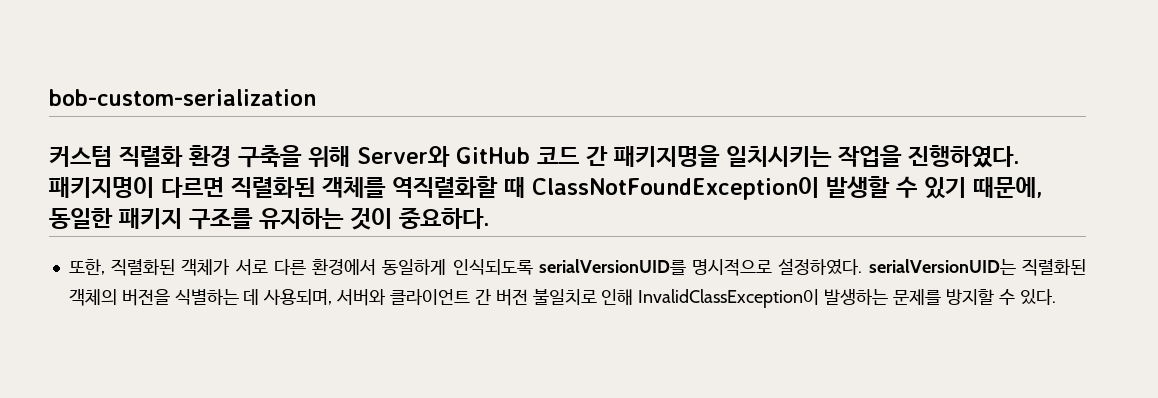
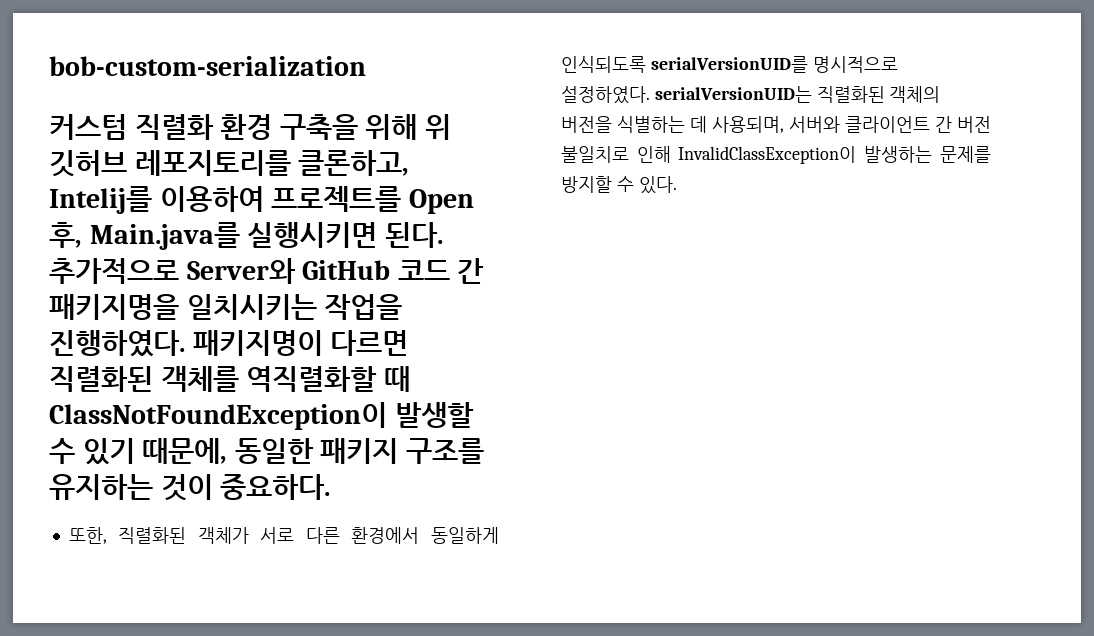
- 커스텀 직렬화 환경 구축을 위해 Server와 GitHub 코드 간 패키지명을 일치시키는 작업을 진행하였다.
+ 커스텀 직렬화 환경 구축을 위해 위 깃허브 레포지토리를 클론하고, Intelij를 이용하여 프로젝트를 Open 후, Main.java를 실행시키면 된다. 추가적으로 Server와 GitHub 코드 간 패키지명을 일치시키는 작업을 진행하였다.

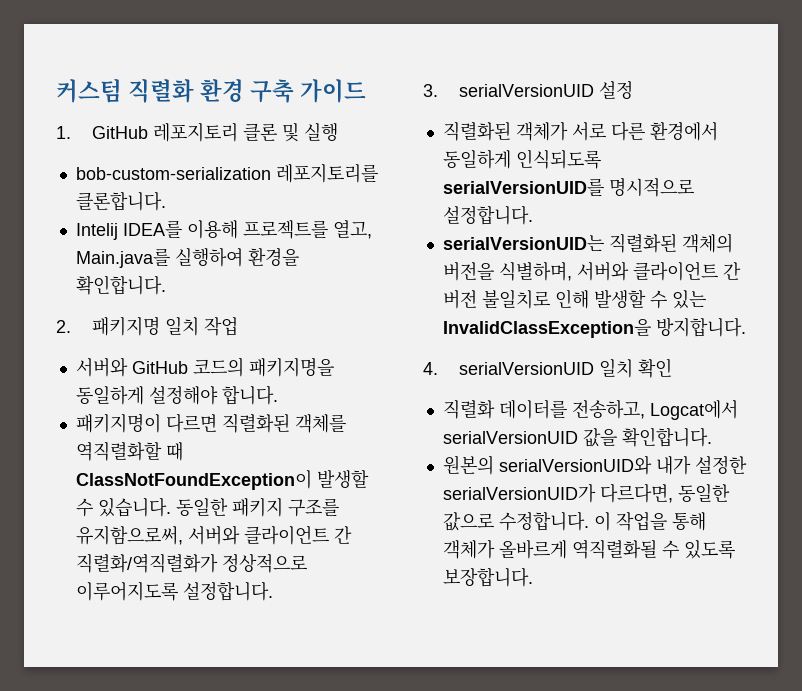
- bob-custom-serialization
- 커스텀 직렬화 환경 구축을 위해 위 깃허브 레포지토리를 클론하고, Intelij를 이용하여 프로젝트를 Open 후, Main.java를 실행시키면 된다. 추가적으로 Server와 GitHub 코드 간 패키지명을 일치시키는 작업을 진행하였다. 패키지명이 다르면 직렬화된 객체를 역직렬화할 때 ClassNotFoundException이 발생할 수 있기 때문에, 동일한 패키지 구조를 유지하는 것이 중요하다.
- 또한, 직렬화된 객체가 서로 다른 환경에서 동일하게 인식되도록 serialVersionUID를 명시적으로 설정하였다. serialVersionUID는 직렬화된 객체의 버전을 식별하는 데 사용되며, 서버와 클라이언트 간 버전 불일치로 인해 InvalidClassException이 발생하는 문제를 방지할 수 있다.
+ 커스텀 직렬화 환경 구축 가이드
+ 1. GitHub 레포지토리 클론 및 실행
+ bob-custom-serialization 레포지토리를 클론합니다.
+ Intelij IDEA를 이용해 프로젝트를 열고, Main.java를 실행하여 환경을 확인합니다.
+ 2. 패키지명 일치 작업
+ 서버와 GitHub 코드의 패키지명을 동일하게 설정해야 합니다.
+ 패키지명이 다르면 직렬화된 객체를 역직렬화할 때 ClassNotFoundException이 발생할 수 있습니다. 동일한 패키지 구조를 유지함으로써, 서버와 클라이언트 간 직렬화/역직렬화가 정상적으로 이루어지도록 설정합니다.
+ 3. serialVersionUID 설정
+ 직렬화된 객체가 서로 다른 환경에서 동일하게 인식되도록 serialVersionUID를 명시적으로 설정합니다.
+ serialVersionUID는 직렬화된 객체의 버전을 식별하며, 서버와 클라이언트 간 버전 불일치로 인해 발생할 수 있는 InvalidClassException을 방지합니다.
+ 4. serialVersionUID 일치 확인
+ 직렬화 데이터를 전송하고, Logcat에서 serialVersionUID 값을 확인합니다.
+ 원본의 serialVersionUID와 내가 설정한 serialVersionUID가 다르다면, 동일한 값으로 수정합니다. 이 작업을 통해 객체가 올바르게 역직렬화될 수 있도록 보장합니다.

